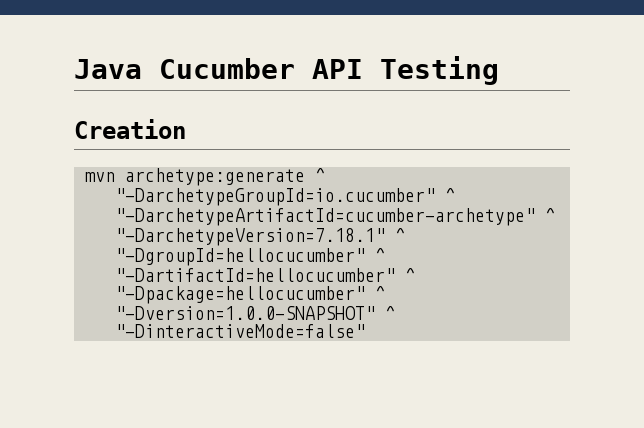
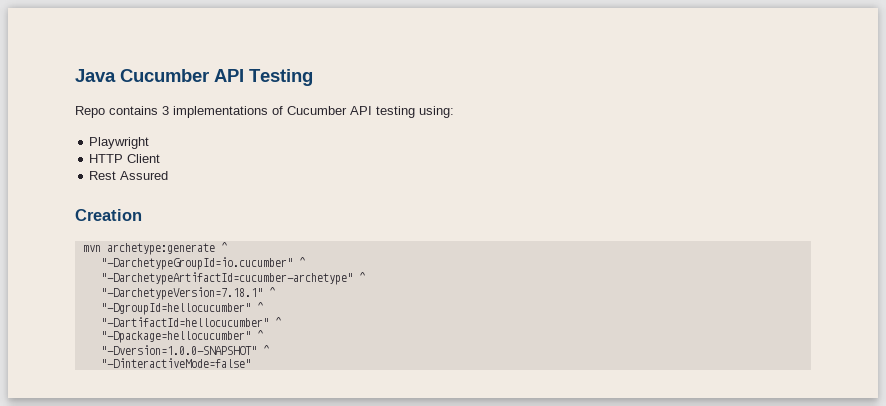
+ Repo contains 3 implementations of Cucumber API testing using:
+ Playwright
+ HTTP Client
+ Rest Assured

